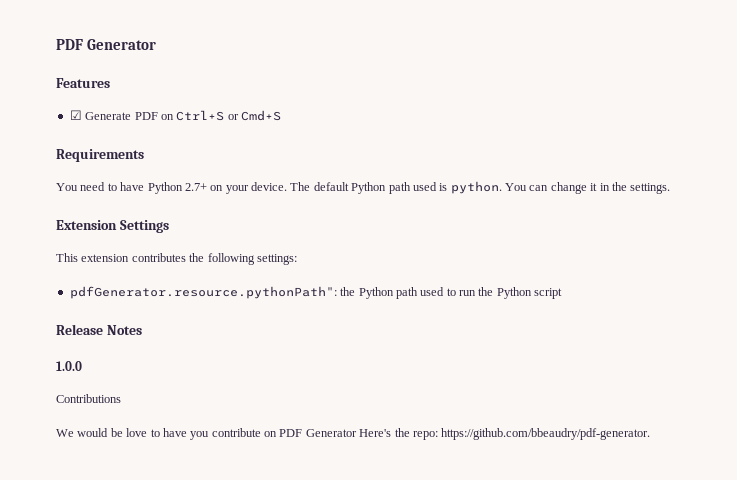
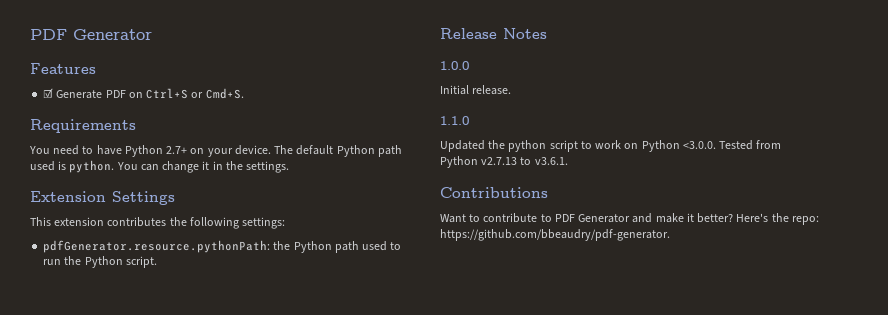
- ☑ Generate PDF on Ctrl+S or Cmd+S
+ ☑ Generate PDF on Ctrl+S or Cmd+S.
- pdfGenerator.resource.pythonPath": the Python path used to run the Python script
+ pdfGenerator.resource.pythonPath: the Python path used to run the Python script.
+ Initial release.
+ 1.1.0
+ Updated the python script to work on Python <3.0.0. Tested from Python v2.7.13 to v3.6.1.
  Contributions
- We would be love to have you contribute on PDF Generator Here's the repo: https://github.com/bbeaudry/pdf-generator.
+ Want to contribute to PDF Generator and make it better? Here's the repo: https://github.com/bbeaudry/pdf-generator.

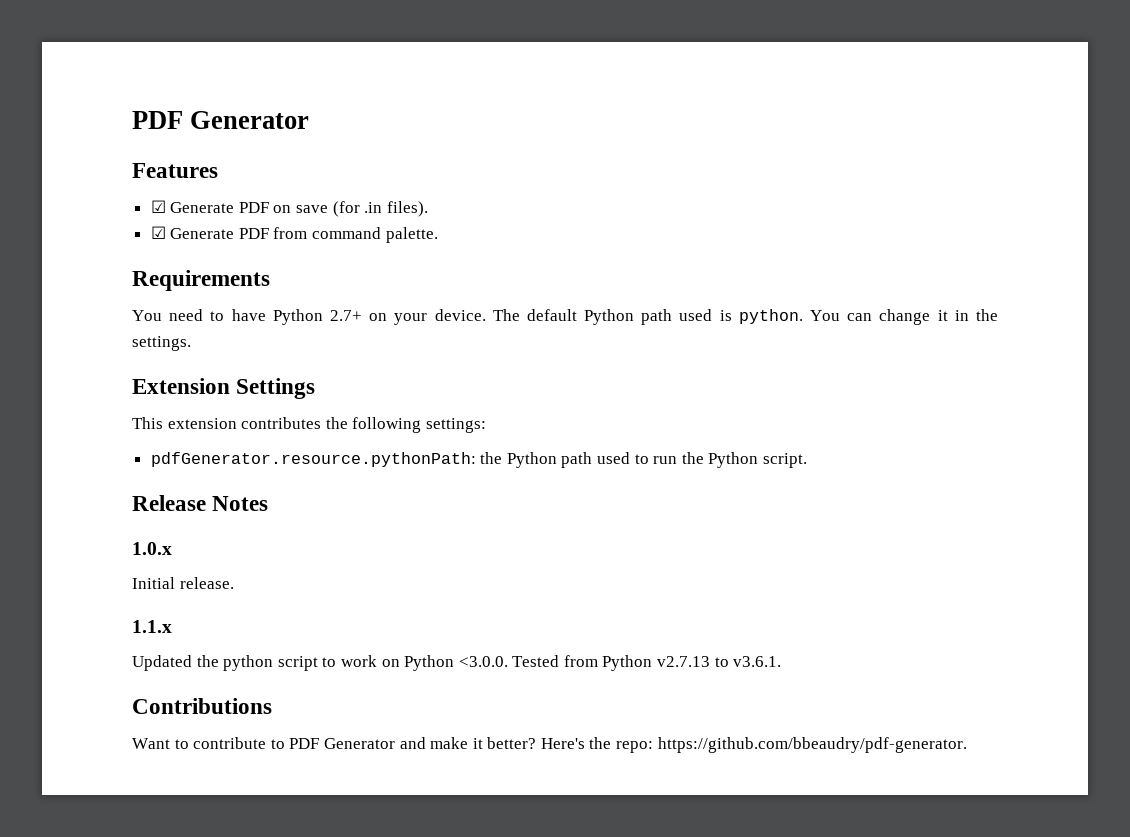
- ☑ Generate PDF on Ctrl+S or Cmd+S.
+ ☑ Generate PDF on save (for .in files).
+ ☑ Generate PDF from command palette.
- 1.0.0
+ 1.0.x
- 1.1.0
+ 1.1.x

